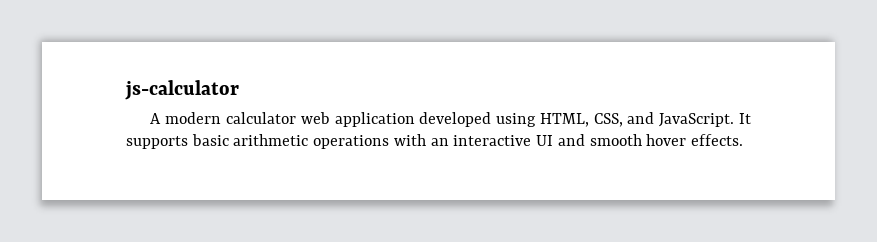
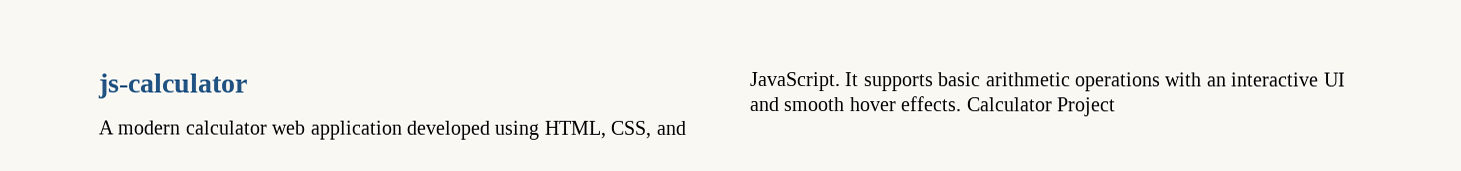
+ Calculator Project

